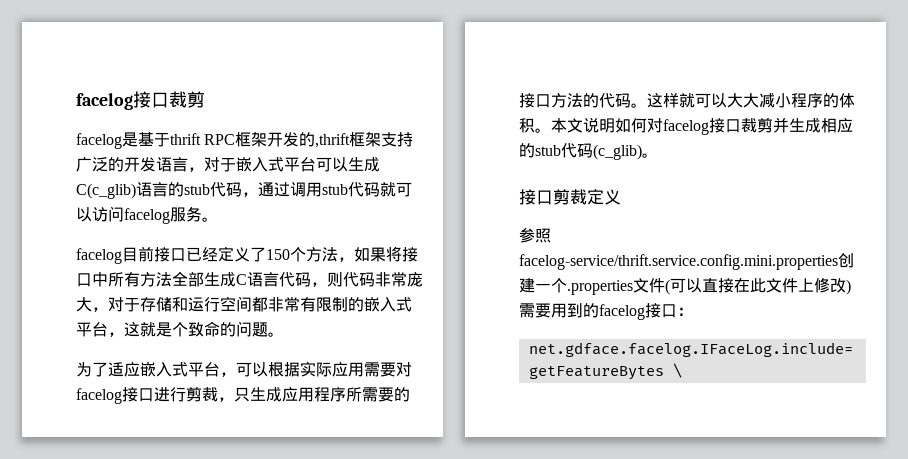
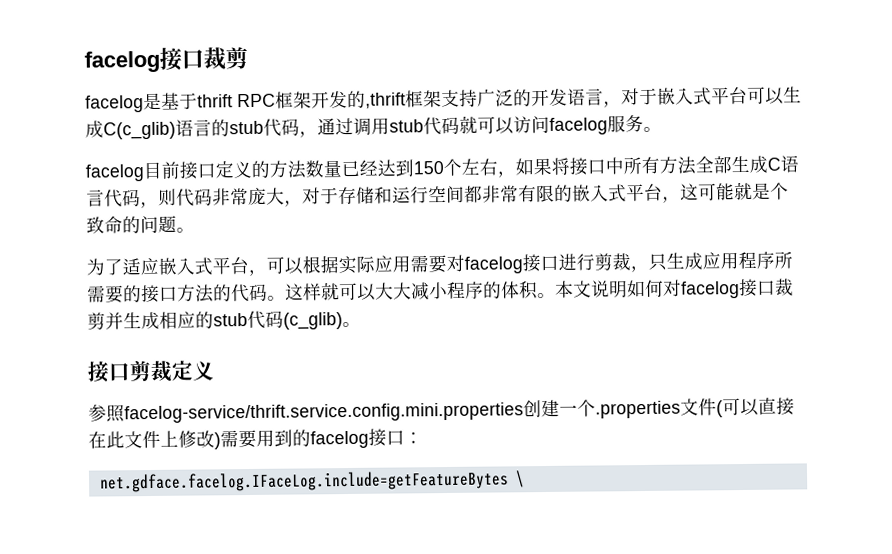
- facelog目前接口已经定义了150个方法，如果将接口中所有方法全部生成C语言代码，则代码非常庞大，对于存储和运行空间都非常有限制的嵌入式平台，这就是个致命的问题。
+ facelog目前接口定义的方法数量已经达到150个左右，如果将接口中所有方法全部生成C语言代码，则代码非常庞大，对于存储和运行空间都非常有限的嵌入式平台，这可能就是个致命的问题。

